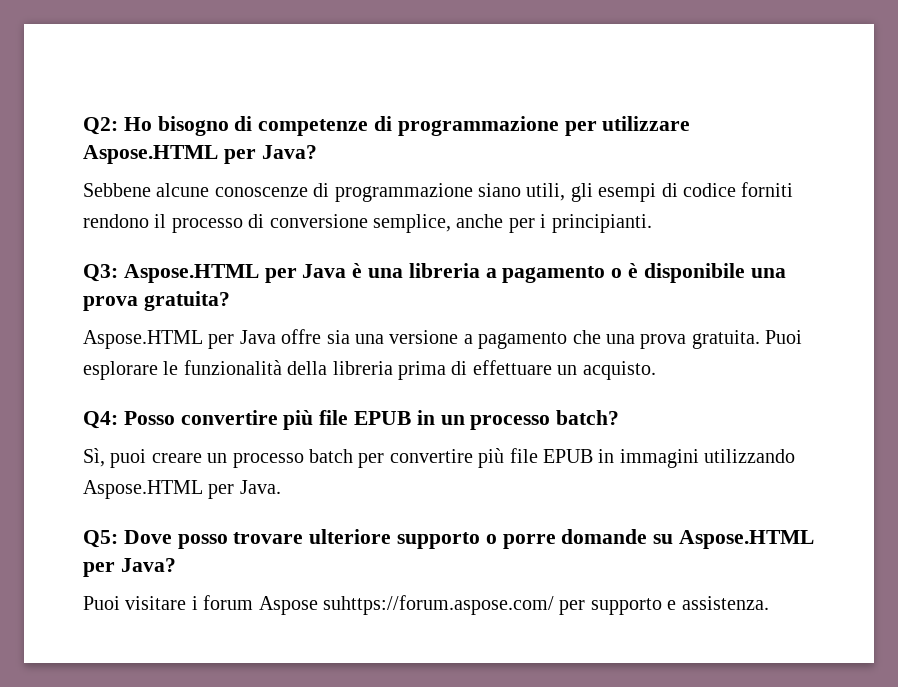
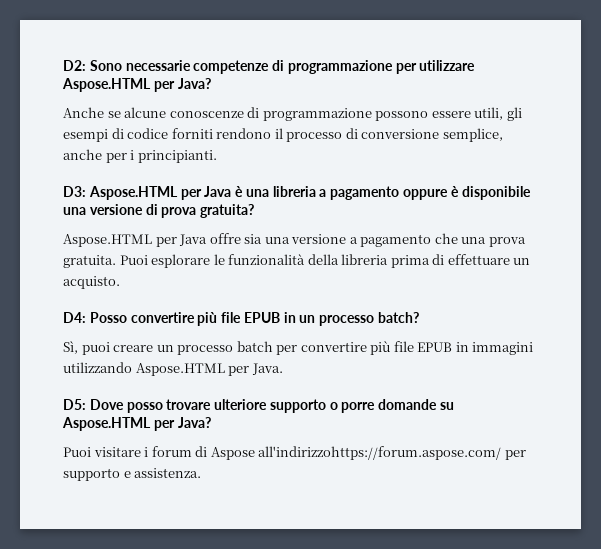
- Q2: Ho bisogno di competenze di programmazione per utilizzare Aspose.HTML per Java?
+ D2: Sono necessarie competenze di programmazione per utilizzare Aspose.HTML per Java?
- Sebbene alcune conoscenze di programmazione siano utili, gli esempi di codice forniti rendono il processo di conversione semplice, anche per i principianti.
+ Anche se alcune conoscenze di programmazione possono essere utili, gli esempi di codice forniti rendono il processo di conversione semplice, anche per i principianti.
- Q3: Aspose.HTML per Java è una libreria a pagamento o è disponibile una prova gratuita?
+ D3: Aspose.HTML per Java è una libreria a pagamento oppure è disponibile una versione di prova gratuita?
- Q4: Posso convertire più file EPUB in un processo batch?
+ D4: Posso convertire più file EPUB in un processo batch?
- Q5: Dove posso trovare ulteriore supporto o porre domande su Aspose.HTML per Java?
+ D5: Dove posso trovare ulteriore supporto o porre domande su Aspose.HTML per Java?
- Puoi visitare i forum Aspose suhttps://forum.aspose.com/ per supporto e assistenza.
+ Puoi visitare i forum di Aspose all'indirizzohttps://forum.aspose.com/ per supporto e assistenza.

